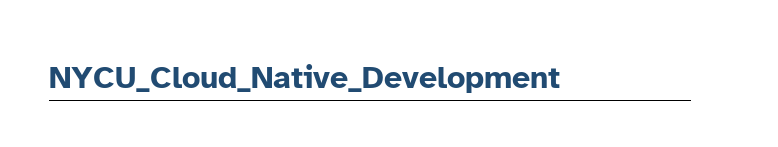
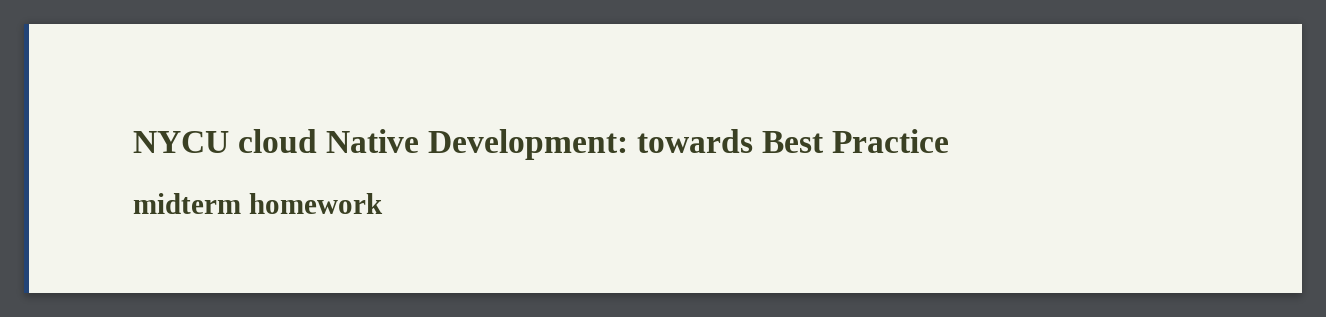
- NYCU_Cloud_Native_Development
+ NYCU cloud Native Development: towards Best Practice
+ midterm homework

